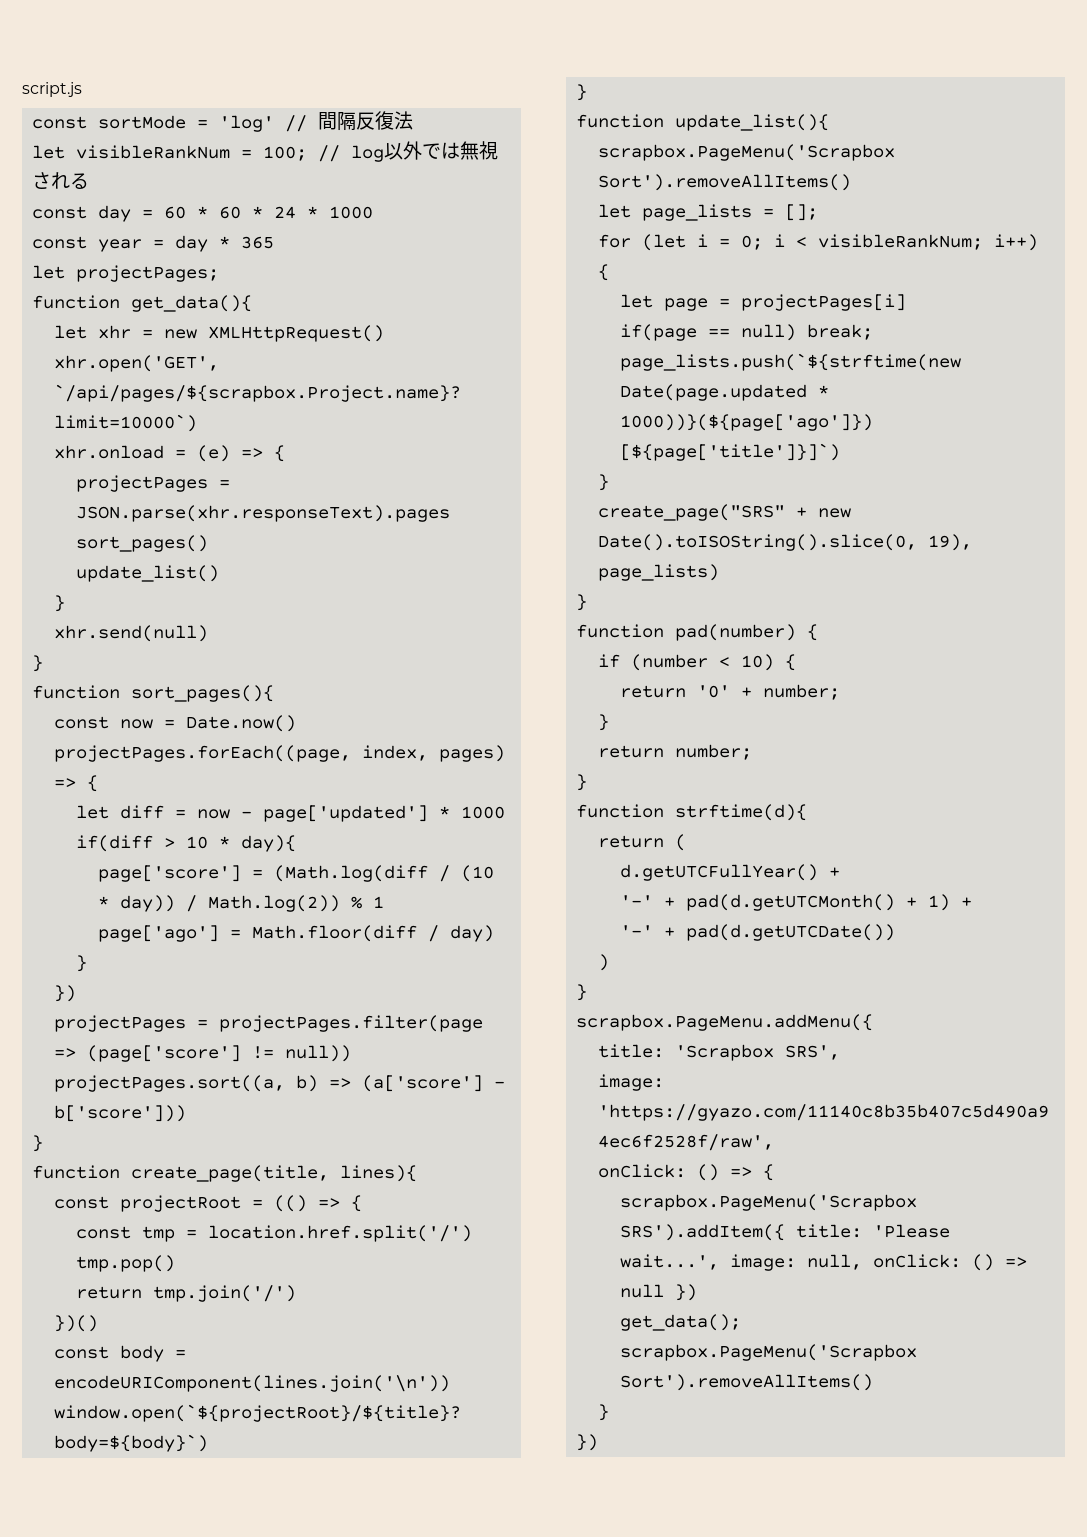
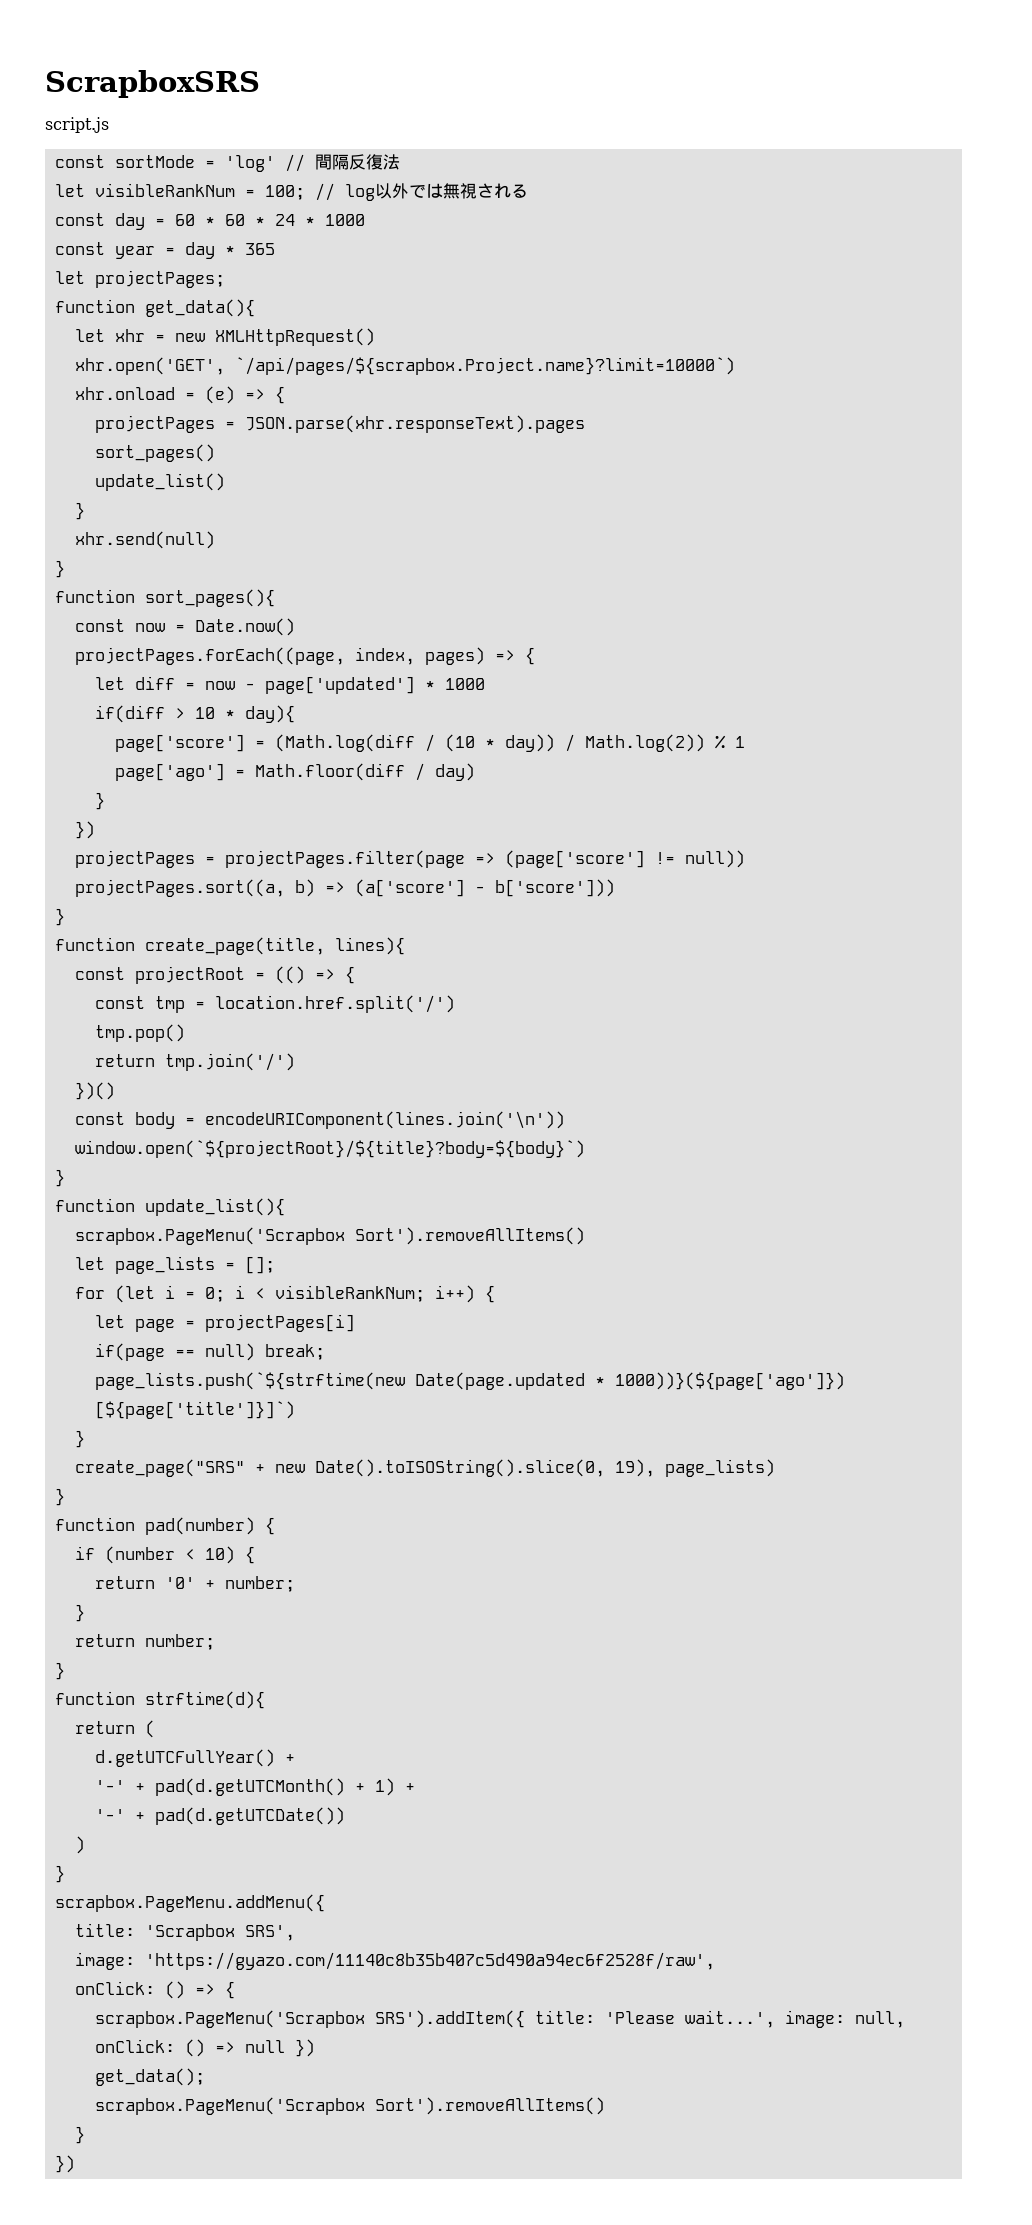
+ ScrapboxSRS

